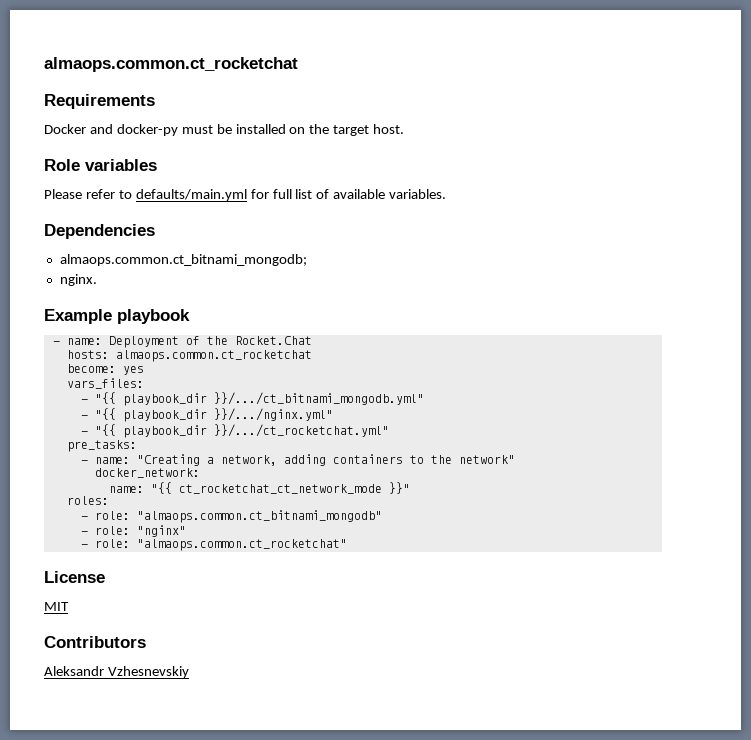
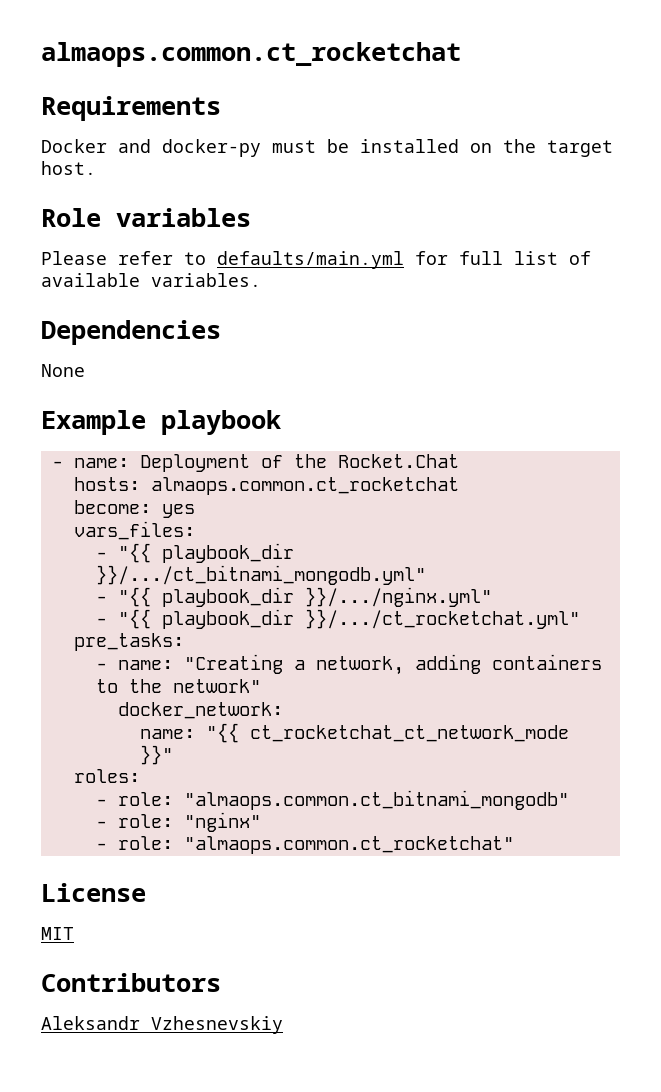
- almaops.common.ct_bitnami_mongodb;
- nginx.
+ None

